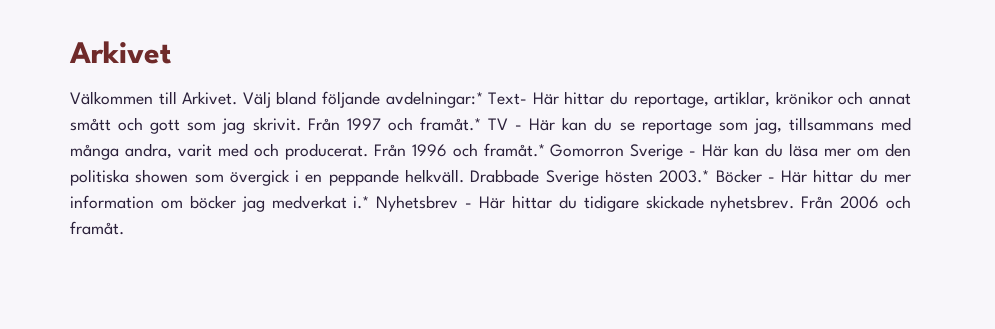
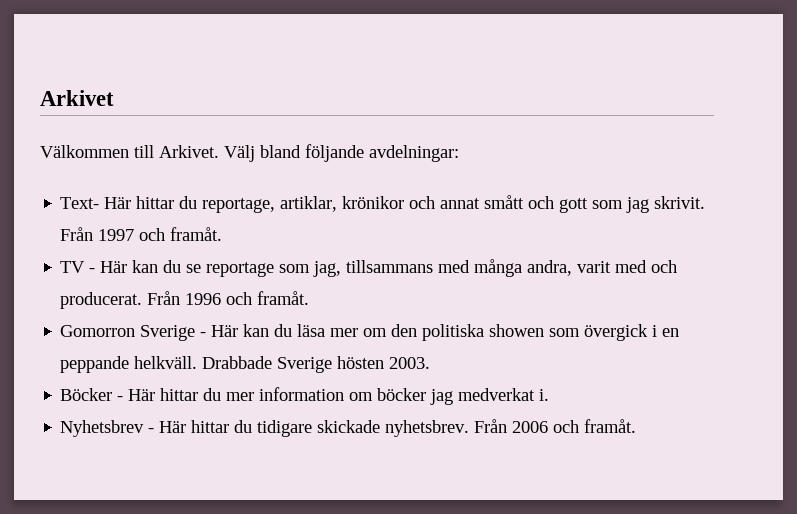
- Välj bland följande avdelningar:* Text- Här hittar du reportage, artiklar, krönikor och annat smått och gott som jag skrivit.
+ Välj bland följande avdelningar:
+ Text- Här hittar du reportage, artiklar, krönikor och annat smått och gott som jag skrivit.
- Från 1997 och framåt.* TV - Här kan du se reportage som jag, tillsammans med många andra, varit med och producerat.
+ Från 1997 och framåt.
+ TV - Här kan du se reportage som jag, tillsammans med många andra, varit med och producerat.
- Från 1996 och framåt.* Gomorron Sverige - Här kan du läsa mer om den politiska showen som övergick i en peppande helkväll.
+ Från 1996 och framåt.
+ Gomorron Sverige - Här kan du läsa mer om den politiska showen som övergick i en peppande helkväll.
- Drabbade Sverige hösten 2003.* Böcker - Här hittar du mer information om böcker jag medverkat i.* Nyhetsbrev - Här hittar du tidigare skickade nyhetsbrev.
+ Drabbade Sverige hösten 2003.
+ Böcker - Här hittar du mer information om böcker jag medverkat i.
+ Nyhetsbrev - Här hittar du tidigare skickade nyhetsbrev.

